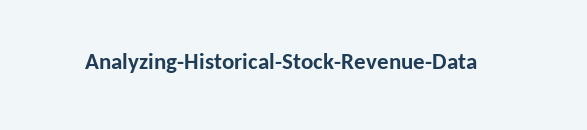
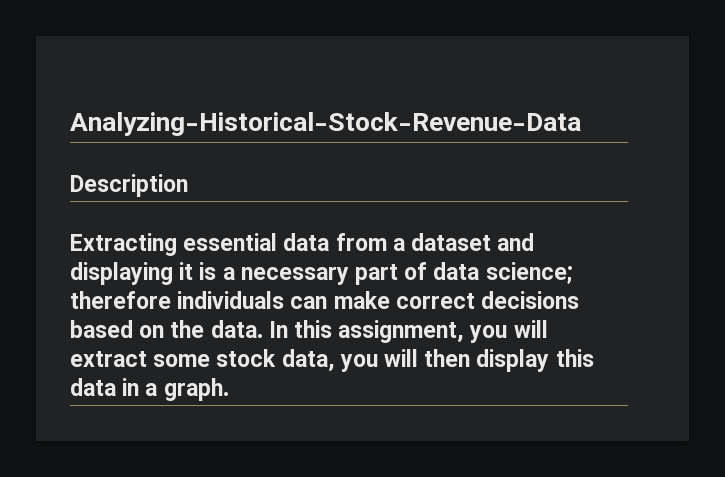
+ Description
+ Extracting essential data from a dataset and displaying it is a necessary part of data science; therefore individuals can make correct decisions based on the data. In this assignment, you will extract some stock data, you will then display this data in a graph.

